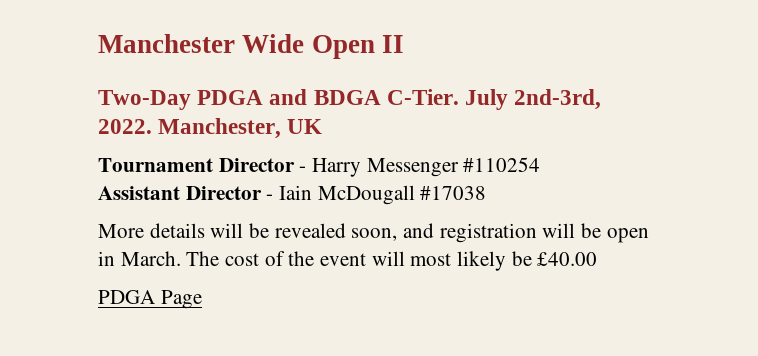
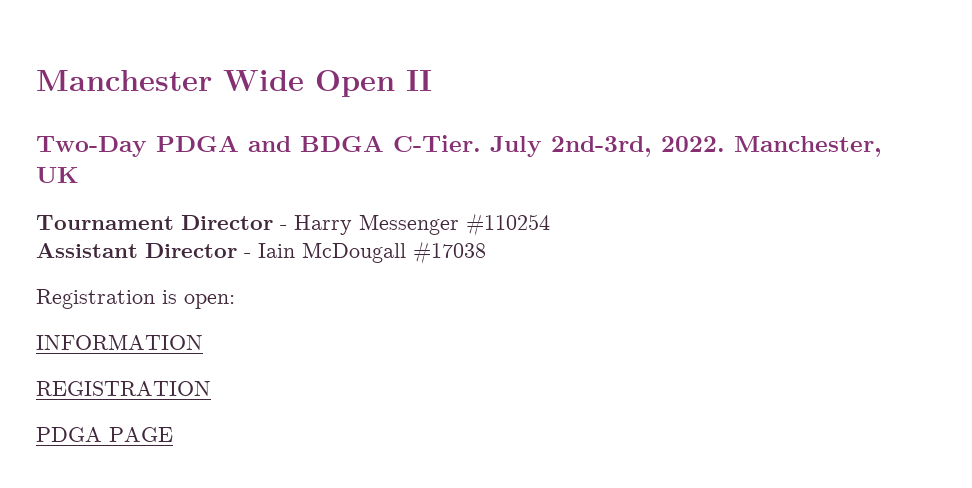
- More details will be revealed soon, and registration will be open in March. The cost of the event will most likely be £40.00
- PDGA Page
+ Registration is open:
+ INFORMATION
+ REGISTRATION
+ PDGA PAGE

